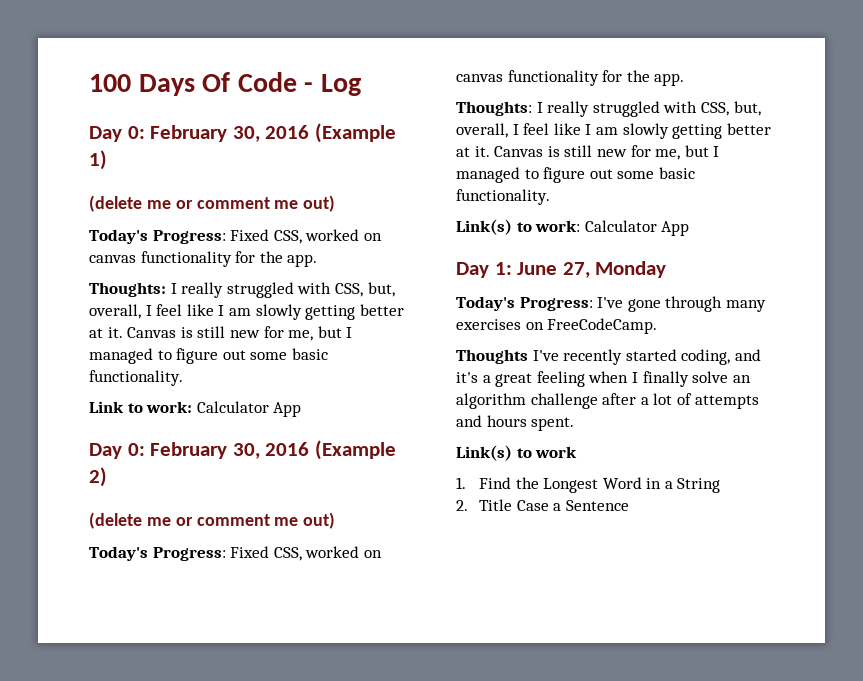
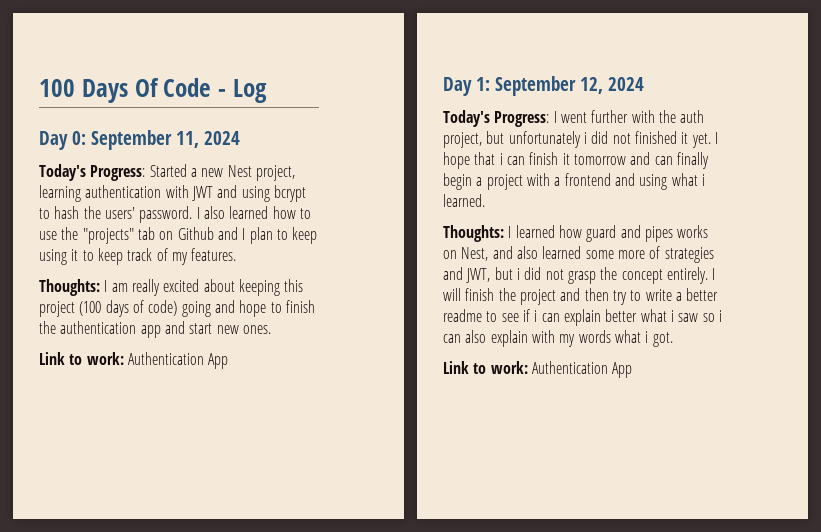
- Day 0: February 30, 2016 (Example 1)
- (delete me or comment me out)
- Today's Progress: Fixed CSS, worked on canvas functionality for the app.
- Thoughts: I really struggled with CSS, but, overall, I feel like I am slowly getting better at it. Canvas is still new for me, but I managed to figure out some basic functionality.
- Link to work: Calculator App
- Day 0: February 30, 2016 (Example 2)
- (delete me or comment me out)
- Today's Progress: Fixed CSS, worked on canvas functionality for the app.
- Thoughts: I really struggled with CSS, but, overall, I feel like I am slowly getting better at it. Canvas is still new for me, but I managed to figure out some basic functionality.
- Link(s) to work: Calculator App
+ Day 0: September 11, 2024
+ Today's Progress: Started a new Nest project, learning authentication with JWT and using bcrypt to hash the users' password. I also learned how to use the "projects" tab on Github and I plan to keep using it to keep track of my features.
+ Thoughts: I am really excited about keeping this project (100 days of code) going and hope to finish the authentication app and start new ones.
+ Link to work: Authentication App
- Day 1: June 27, Monday
- Today's Progress: I've gone through many exercises on FreeCodeCamp.
- Thoughts I've recently started coding, and it's a great feeling when I finally solve an algorithm challenge after a lot of attempts and hours spent.
- Link(s) to work
- 1. Find the Longest Word in a String
- 2. Title Case a Sentence
+ Day 1: September 12, 2024
+ Today's Progress: I went further with the auth project, but unfortunately i did not finished it yet. I hope that i can finish it tomorrow and can finally begin a project with a frontend and using what i learned.
+ Thoughts: I learned how guard and pipes works on Nest, and also learned some more of strategies and JWT, but i did not grasp the concept entirely. I will finish the project and then try to write a better readme to see if i can explain better what i saw so i can also explain with my words what i got.
+ Link to work: Authentication App

